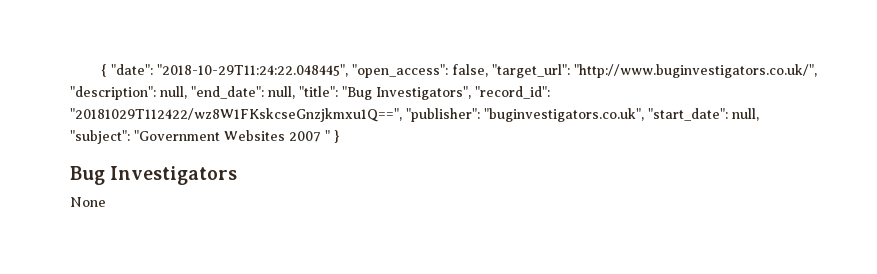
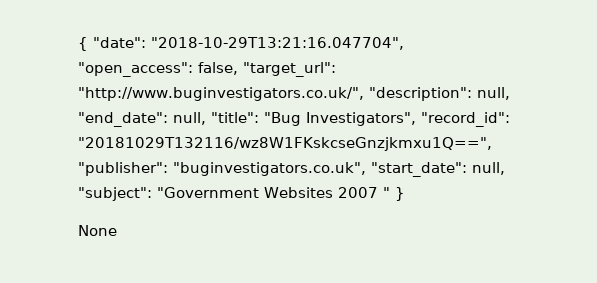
- { "date": "2018-10-29T11:24:22.048445", "open_access": false, "target_url": "http://www.buginvestigators.co.uk/", "description": null, "end_date": null, "title": "Bug Investigators", "record_id": "20181029T112422/wz8W1FKskcseGnzjkmxu1Q==", "publisher": "buginvestigators.co.uk", "start_date": null, "subject": "Government Websites 2007 " }
+ { "date": "2018-10-29T13:21:16.047704", "open_access": false, "target_url": "http://www.buginvestigators.co.uk/", "description": null, "end_date": null, "title": "Bug Investigators", "record_id": "20181029T132116/wz8W1FKskcseGnzjkmxu1Q==", "publisher": "buginvestigators.co.uk", "start_date": null, "subject": "Government Websites 2007 " }
- Bug Investigators

